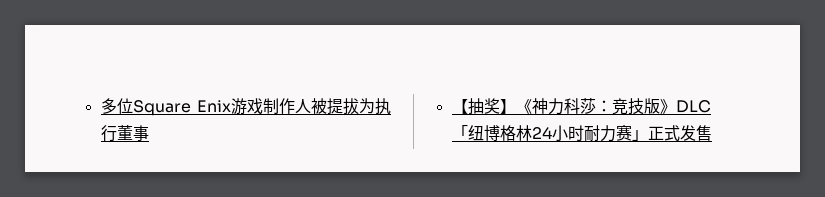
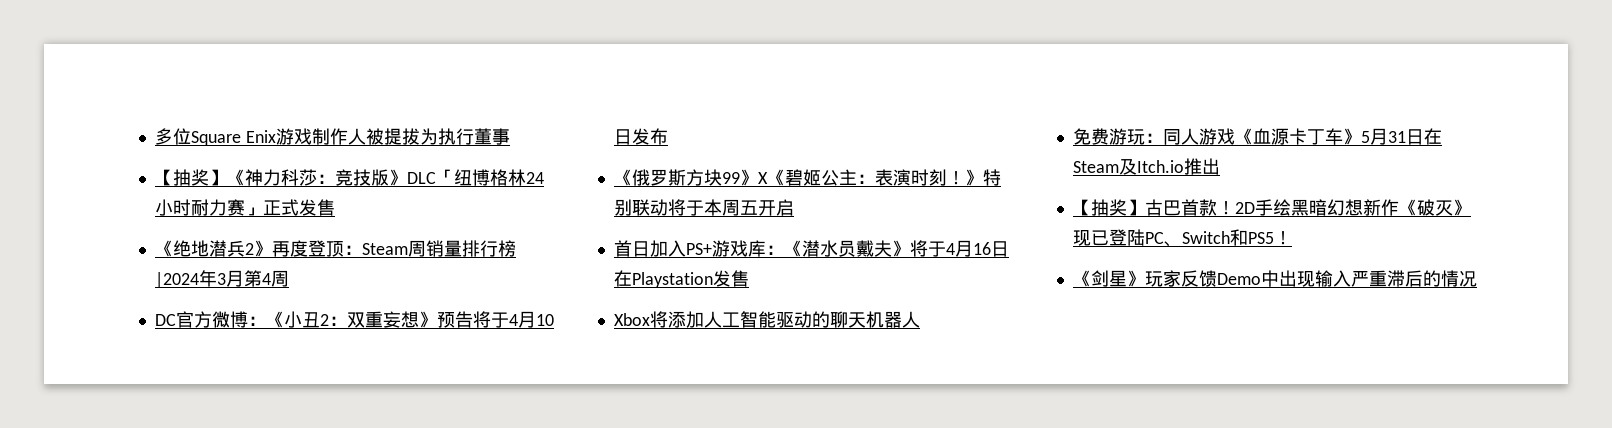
+ 《绝地潜兵2》再度登顶：Steam周销量排行榜|2024年3月第4周
+ DC官方微博：《小丑2：双重妄想》预告将于4月10日发布
+ 《俄罗斯方块99》X《碧姬公主：表演时刻！》特别联动将于本周五开启
+ 首日加入PS+游戏库：《潜水员戴夫》将于4月16日在Playstation发售
+ Xbox将添加人工智能驱动的聊天机器人
+ 免费游玩：同人游戏《血源卡丁车》5月31日在Steam及Itch.io推出
+ 【抽奖】古巴首款！2D手绘黑暗幻想新作《破灭》现已登陆PC、Switch和PS5！
+ 《剑星》玩家反馈Demo中出现输入严重滞后的情况

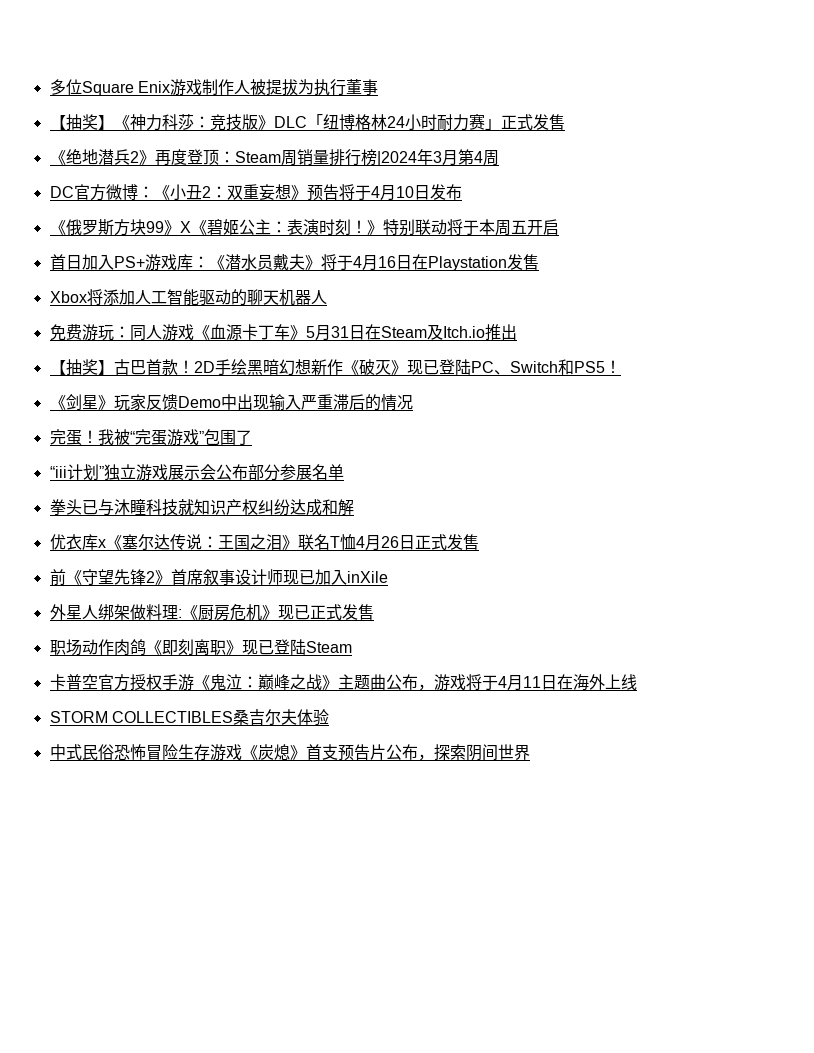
+ 完蛋！我被“完蛋游戏”包围了
+ “iii计划”独立游戏展示会公布部分参展名单
+ 拳头已与沐瞳科技就知识产权纠纷达成和解
+ 优衣库x《塞尔达传说：王国之泪》联名T恤4月26日正式发售
+ 前《守望先锋2》首席叙事设计师现已加入inXile
+ 外星人绑架做料理:《厨房危机》现已正式发售
+ 职场动作肉鸽《即刻离职》现已登陆Steam
+ 卡普空官方授权手游《鬼泣：巅峰之战》主题曲公布，游戏将于4月11日在海外上线
+ STORM COLLECTIBLES桑吉尔夫体验
+ 中式民俗恐怖冒险生存游戏《炭熄》首支预告片公布，探索阴间世界

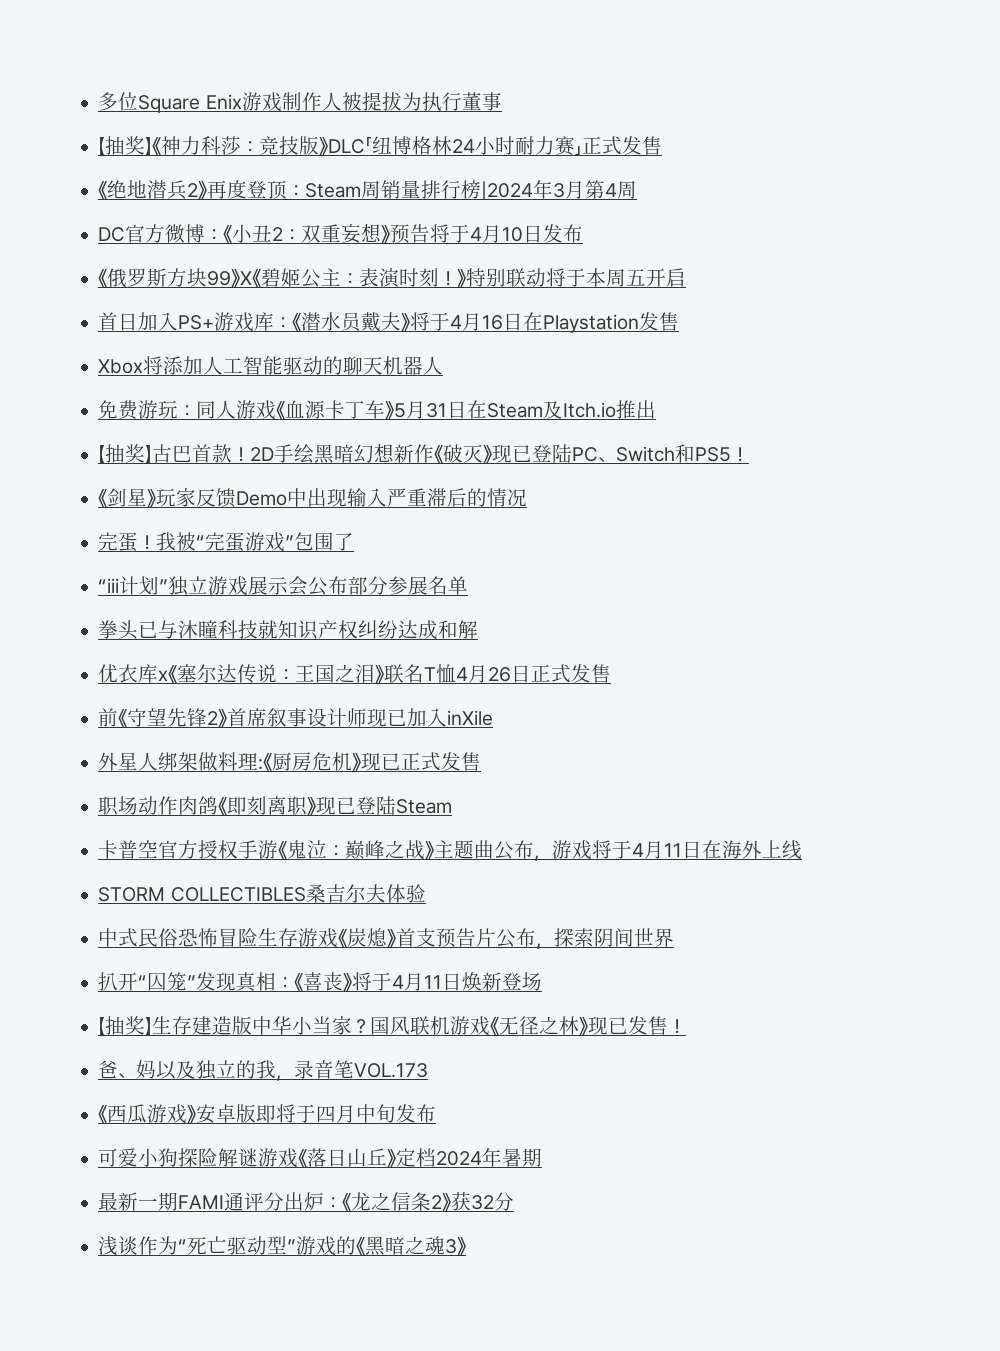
+ 扒开“囚笼”发现真相：《喜丧》将于4月11日焕新登场
+ 【抽奖】生存建造版中华小当家？国风联机游戏《无径之林》现已发售！
+ 爸、妈以及独立的我，录音笔VOL.173
+ 《西瓜游戏》安卓版即将于四月中旬发布
+ 可爱小狗探险解谜游戏《落日山丘》定档2024年暑期
+ 最新一期FAMI通评分出炉：《龙之信条2》获32分
+ 浅谈作为“死亡驱动型”游戏的《黑暗之魂3》

